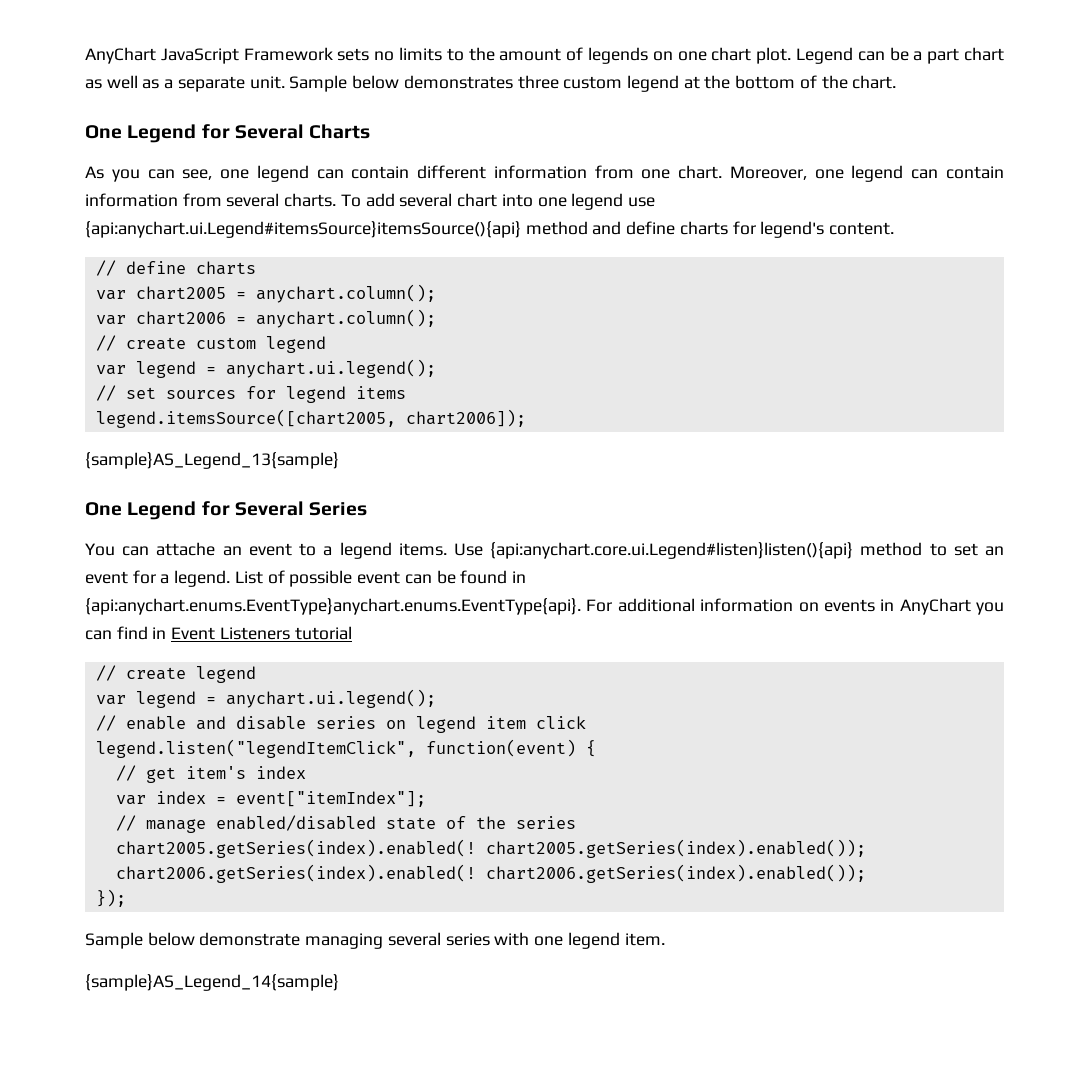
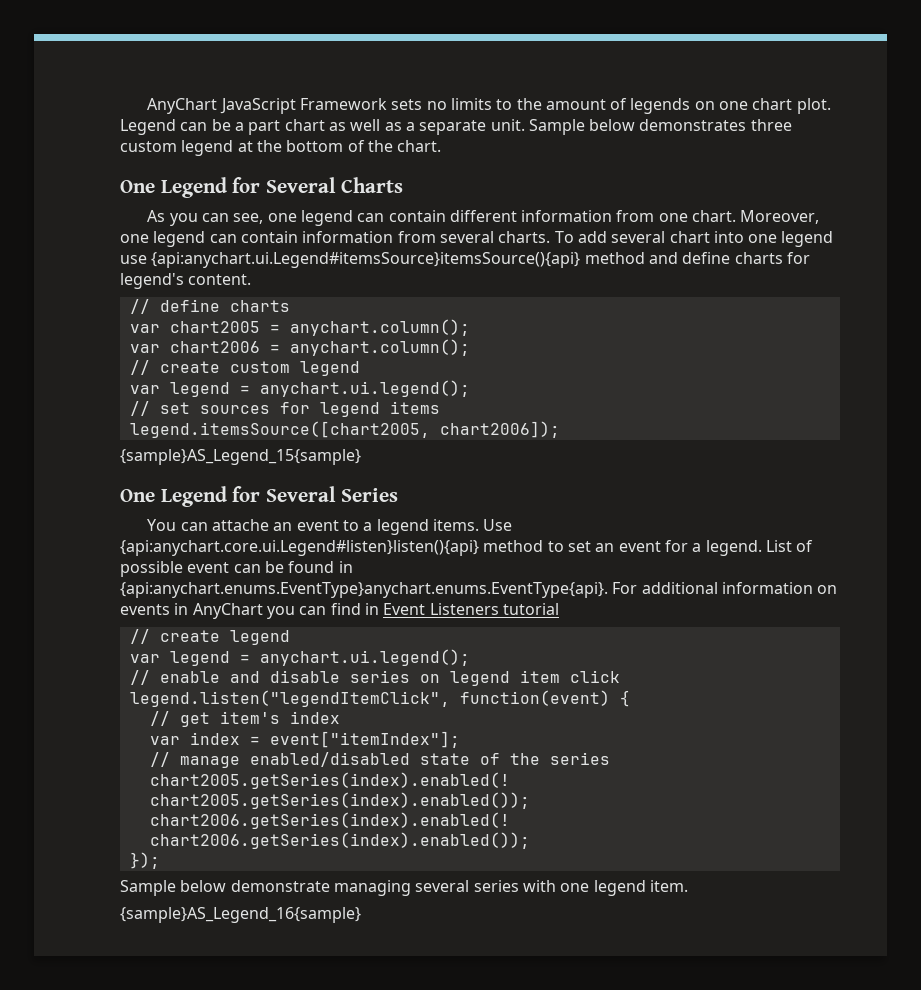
- {sample}AS_Legend_13{sample}
+ {sample}AS_Legend_15{sample}
- {sample}AS_Legend_14{sample}
+ {sample}AS_Legend_16{sample}

